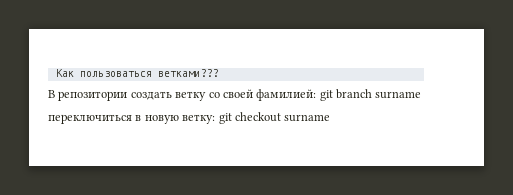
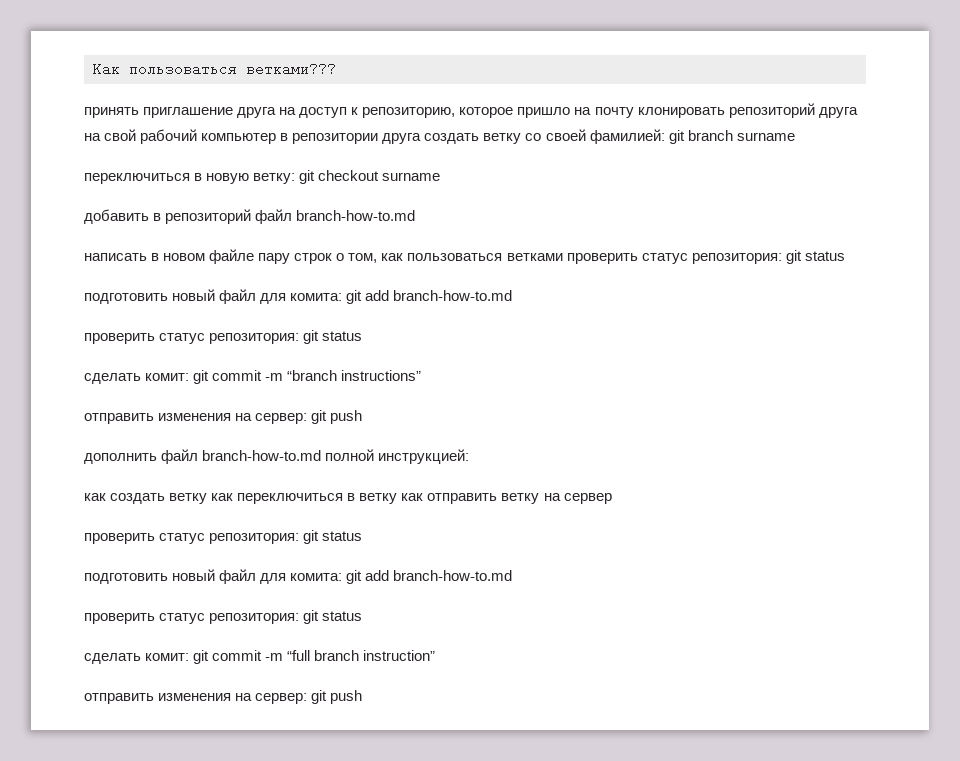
- В репозитории создать ветку со своей фамилией: git branch surname
+ принять приглашение друга на доступ к репозиторию, которое пришло на почту клонировать репозиторий друга на свой рабочий компьютер в репозитории друга создать ветку со своей фамилией: git branch surname
+ добавить в репозиторий файл branch-how-to.md
+ написать в новом файле пару строк о том, как пользоваться ветками проверить статус репозитория: git status
+ подготовить новый файл для комита: git add branch-how-to.md
+ проверить статус репозитория: git status
+ сделать комит: git commit -m “branch instructions”
+ отправить изменения на сервер: git push
+ дополнить файл branch-how-to.md полной инструкцией:
+ как создать ветку как переключиться в ветку как отправить ветку на сервер
+ проверить статус репозитория: git status
+ подготовить новый файл для комита: git add branch-how-to.md
+ проверить статус репозитория: git status
+ сделать комит: git commit -m “full branch instruction”
+ отправить изменения на сервер: git push

